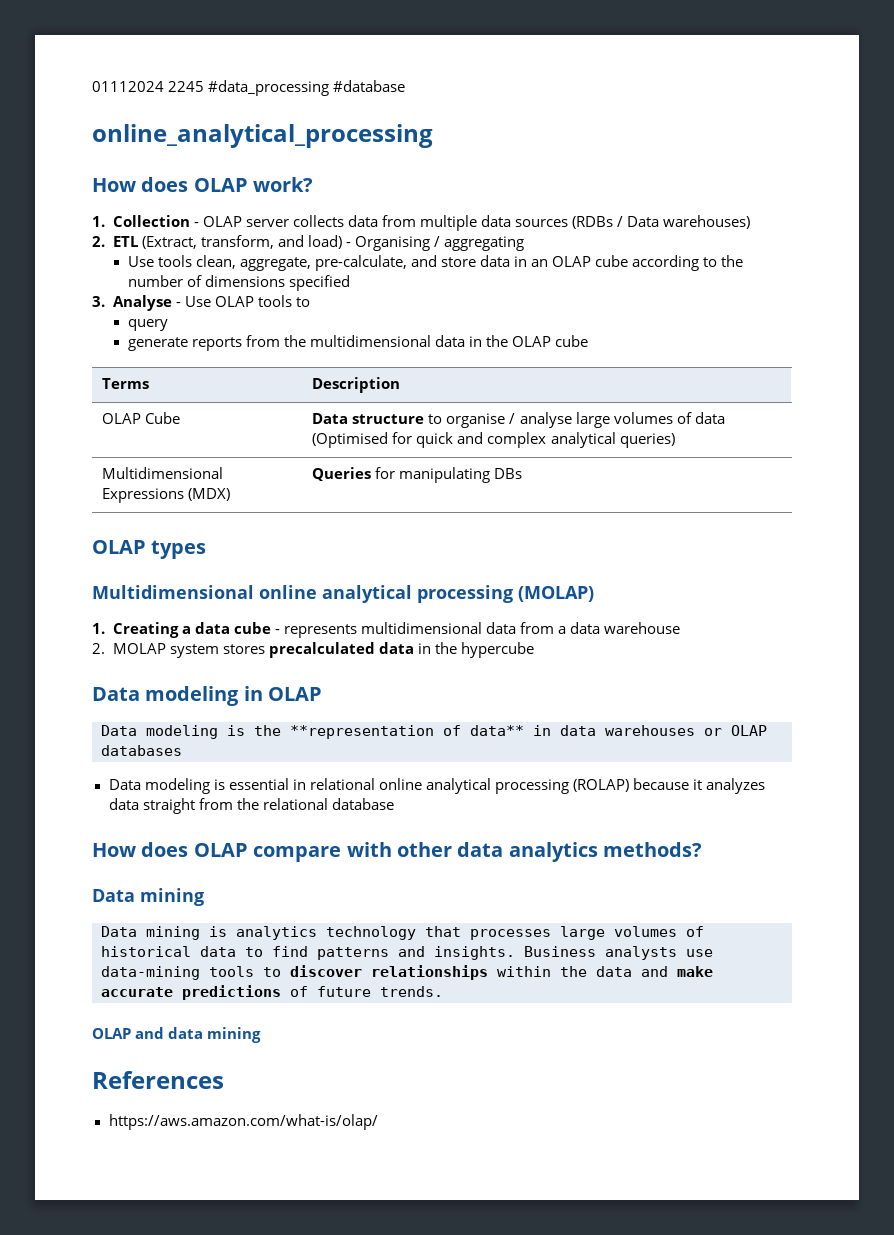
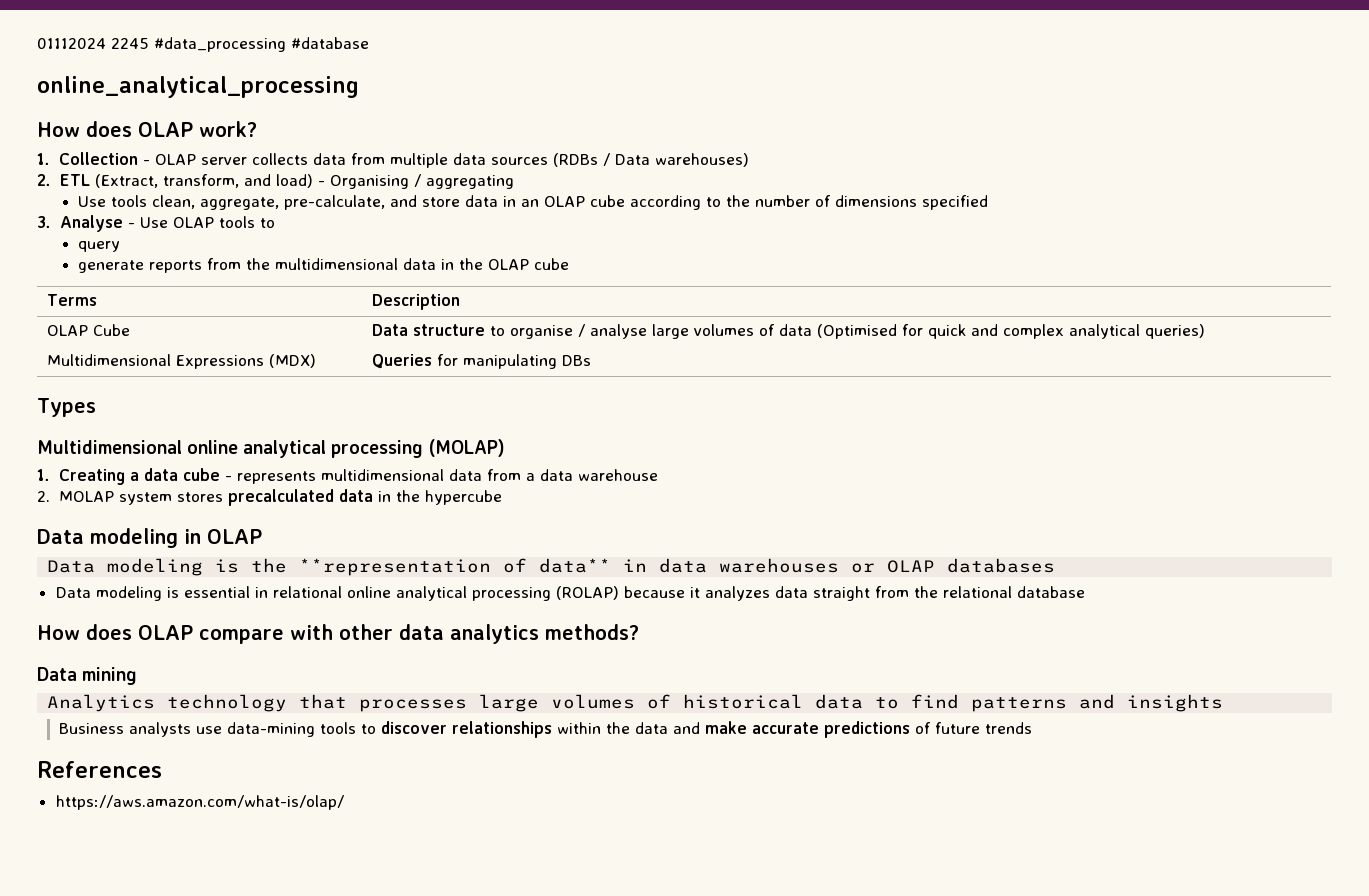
- OLAP types
+ Types
- Data mining is analytics technology that processes large volumes of historical data to find patterns and insights. Business analysts use data-mining tools to discover relationships within the data and make accurate predictions of future trends.
- OLAP and data mining
+ Analytics technology that processes large volumes of historical data to find patterns and insights
+ Business analysts use data-mining tools to discover relationships within the data and make accurate predictions of future trends

